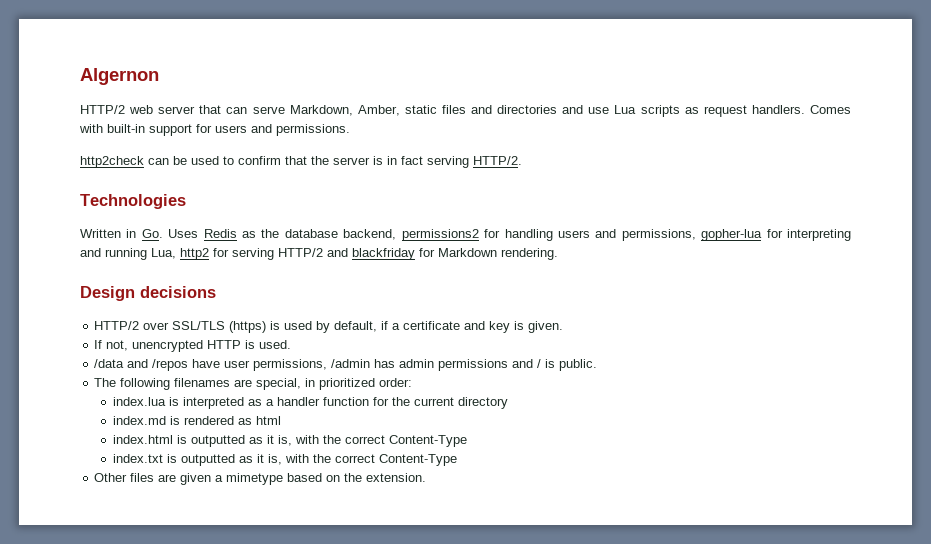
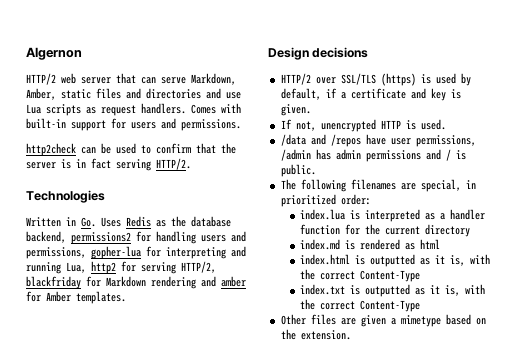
- Written in Go. Uses Redis as the database backend, permissions2 for handling users and permissions, gopher-lua for interpreting and running Lua, http2 for serving HTTP/2 and blackfriday for Markdown rendering.
+ Written in Go. Uses Redis as the database backend, permissions2 for handling users and permissions, gopher-lua for interpreting and running Lua, http2 for serving HTTP/2, blackfriday for Markdown rendering and amber for Amber templates.

